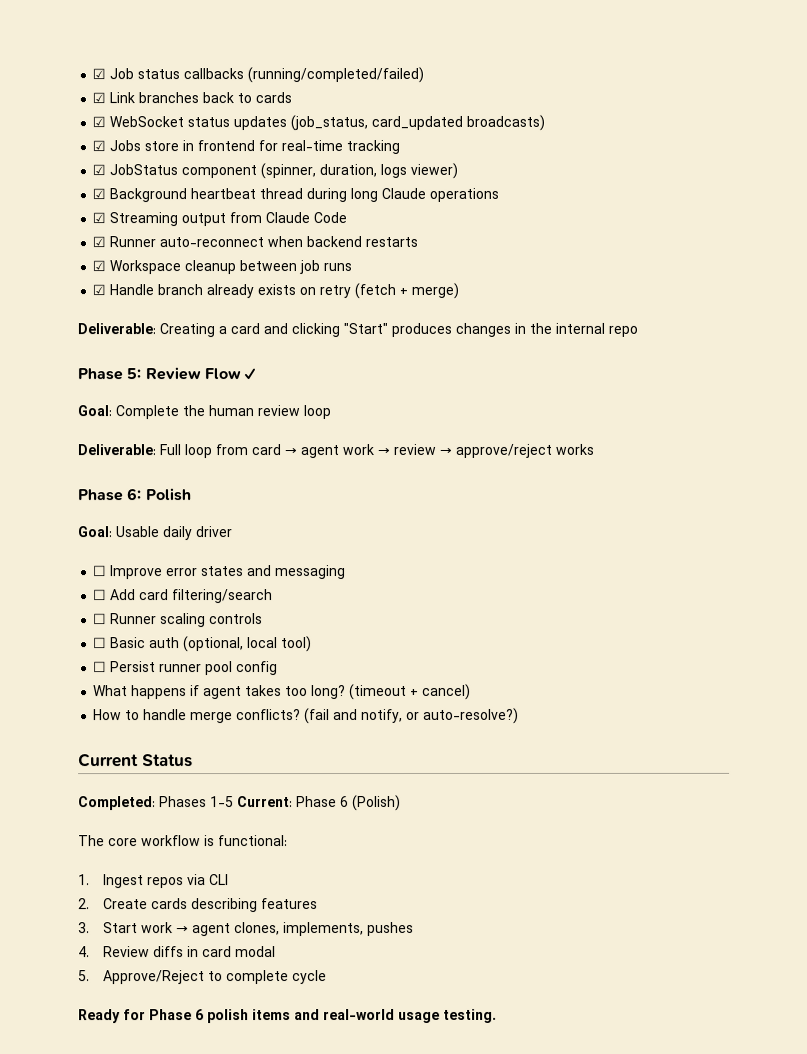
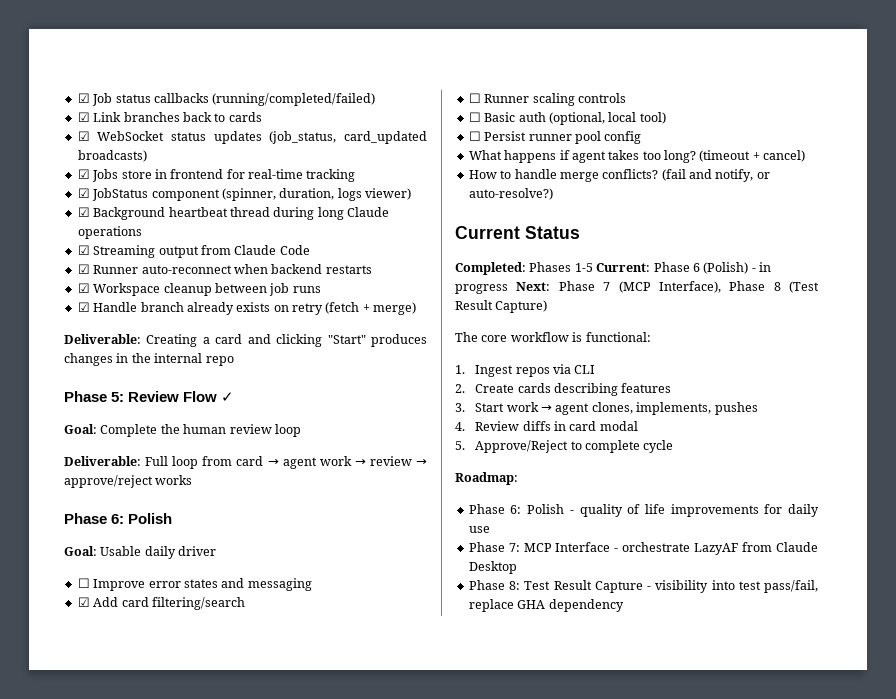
- ☐ Add card filtering/search
+ ☑ Add card filtering/search
- Completed: Phases 1-5 Current: Phase 6 (Polish)
+ Completed: Phases 1-5 Current: Phase 6 (Polish) - in progress Next: Phase 7 (MCP Interface), Phase 8 (Test Result Capture)
- Ready for Phase 6 polish items and real-world usage testing.
+ Roadmap:
+ Phase 6: Polish - quality of life improvements for daily use
+ Phase 7: MCP Interface - orchestrate LazyAF from Claude Desktop
+ Phase 8: Test Result Capture - visibility into test pass/fail, replace GHA dependency

